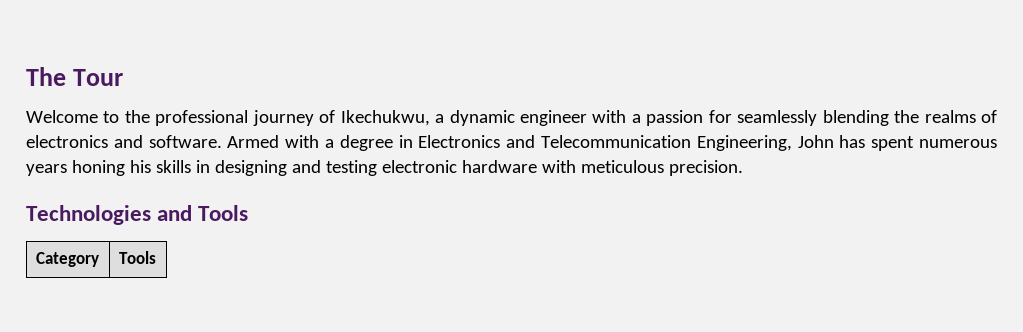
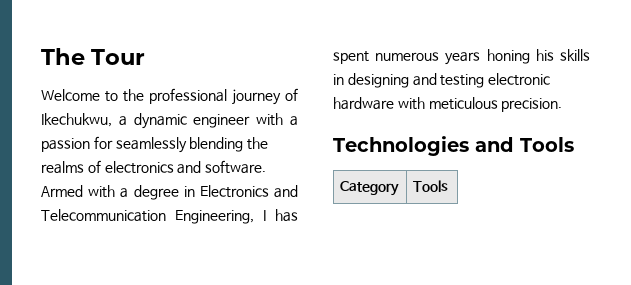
- Armed with a degree in Electronics and Telecommunication Engineering, John has spent numerous years honing his skills in designing and testing electronic hardware with meticulous precision.
+ Armed with a degree in Electronics and Telecommunication Engineering, I has spent numerous years honing his skills in designing and testing electronic hardware with meticulous precision.

